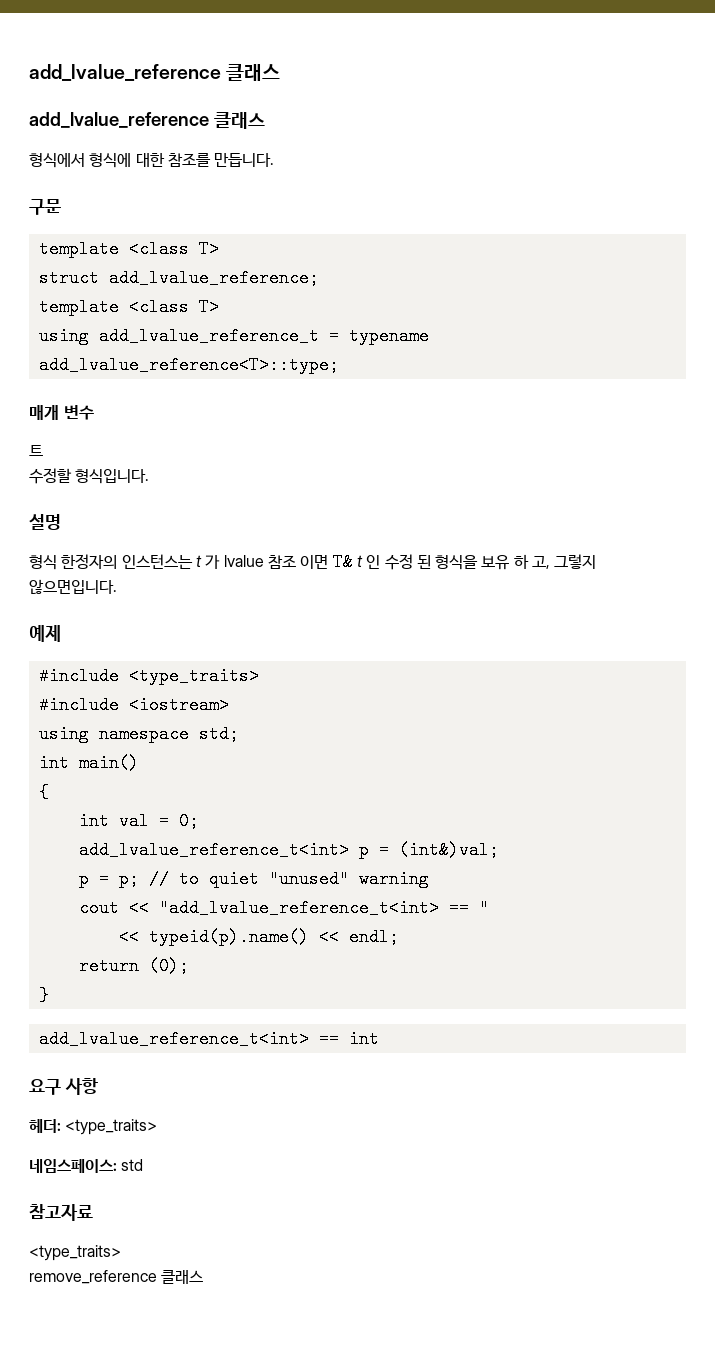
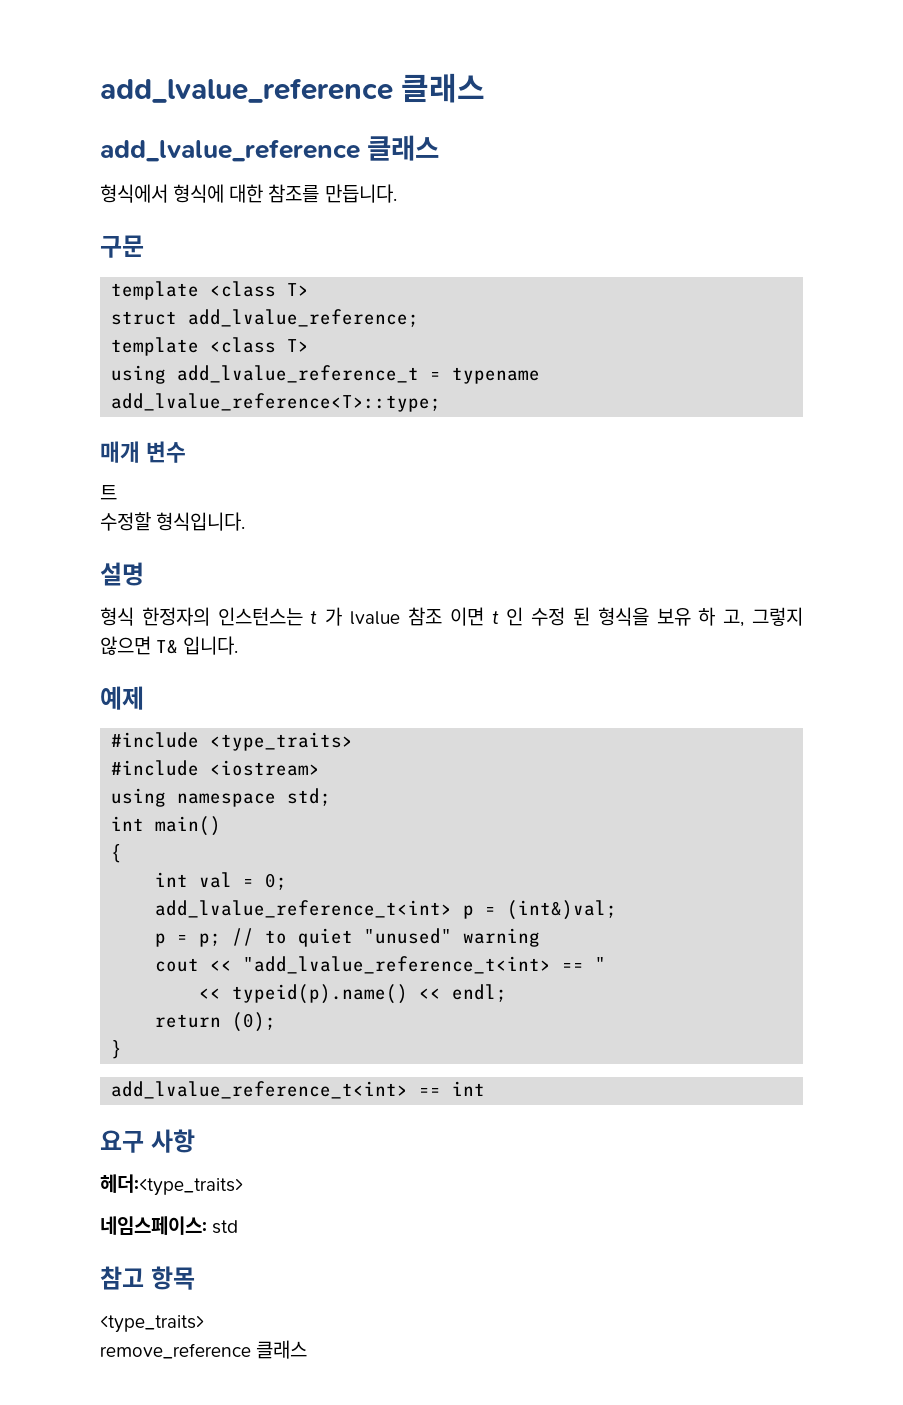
- 형식 한정자의 인스턴스는 t 가 lvalue 참조 이면 T& t 인 수정 된 형식을 보유 하 고, 그렇지 않으면입니다.
+ 형식 한정자의 인스턴스는 t 가 lvalue 참조 이면 t 인 수정 된 형식을 보유 하 고, 그렇지 않으면 T& 입니다.
- 헤더: <type_traits>
+ 헤더:<type_traits>
- 참고자료
+ 참고 항목

